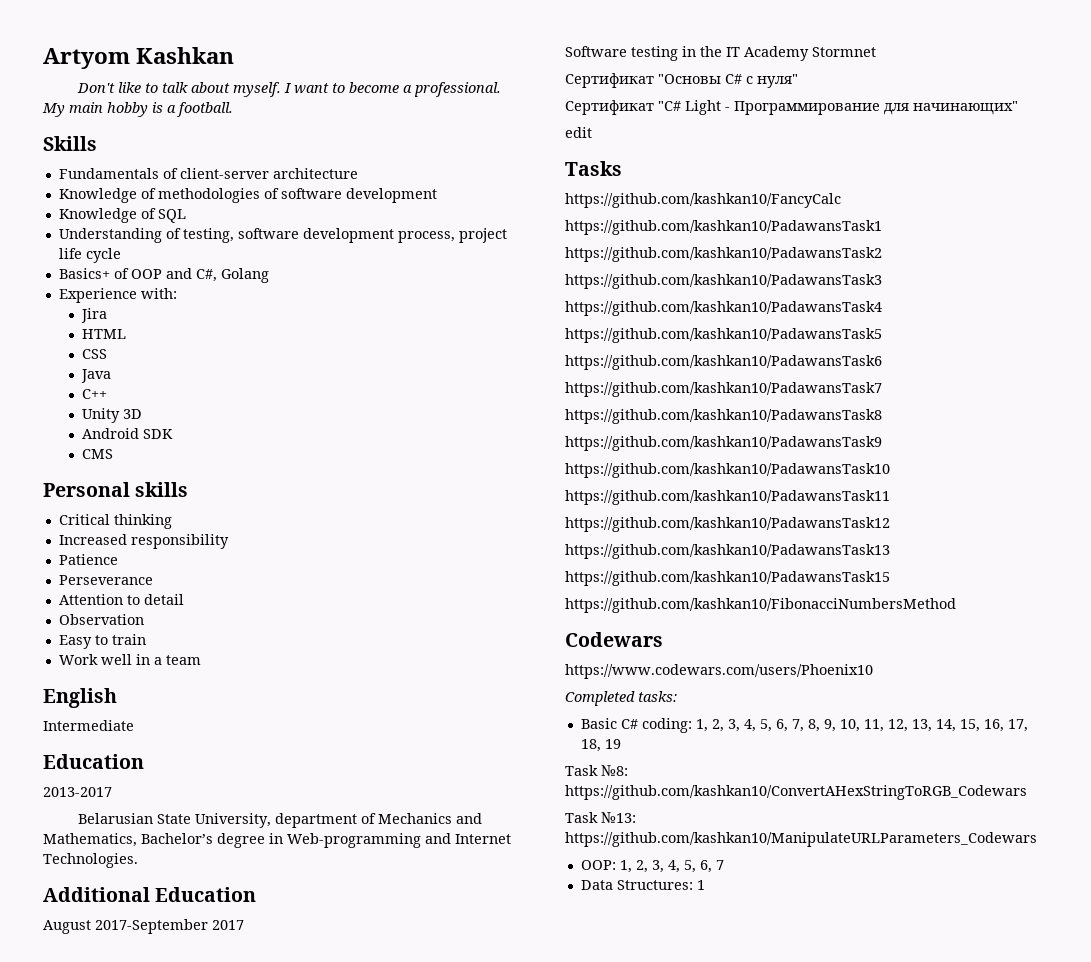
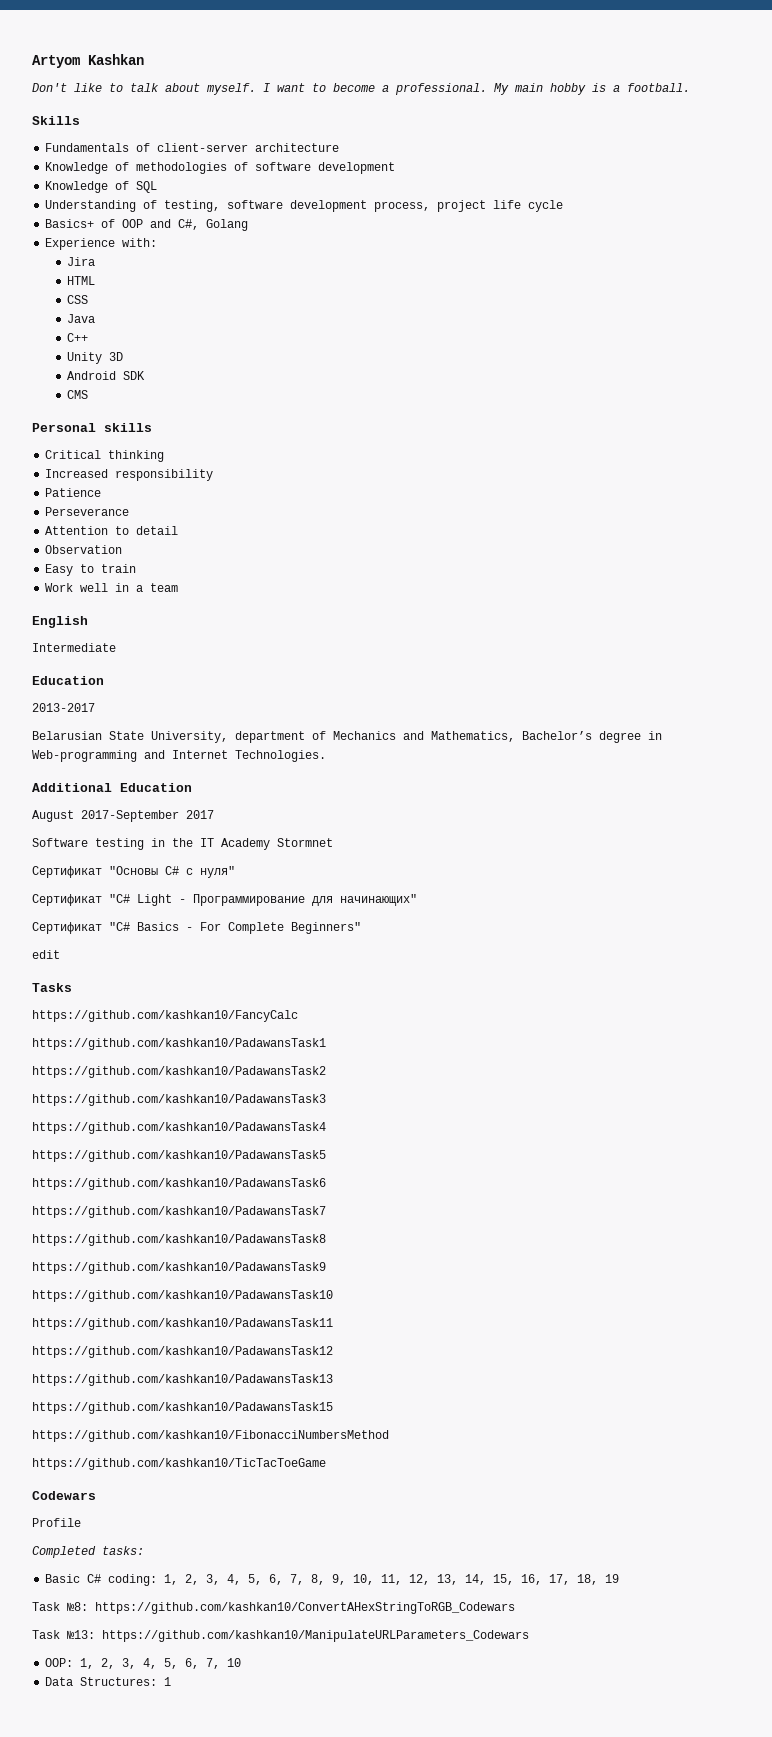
+ Сертификат "C# Basics - For Complete Beginners"
+ https://github.com/kashkan10/TicTacToeGame
- https://www.codewars.com/users/Phoenix10
+ Profile
- OOP: 1, 2, 3, 4, 5, 6, 7
+ OOP: 1, 2, 3, 4, 5, 6, 7, 10

